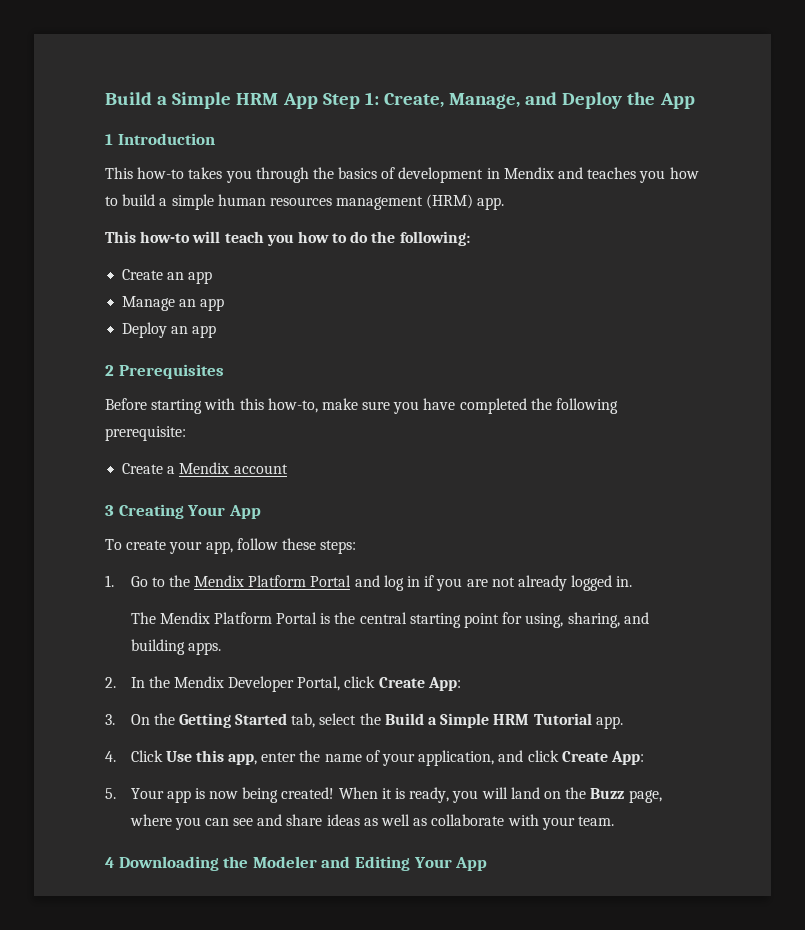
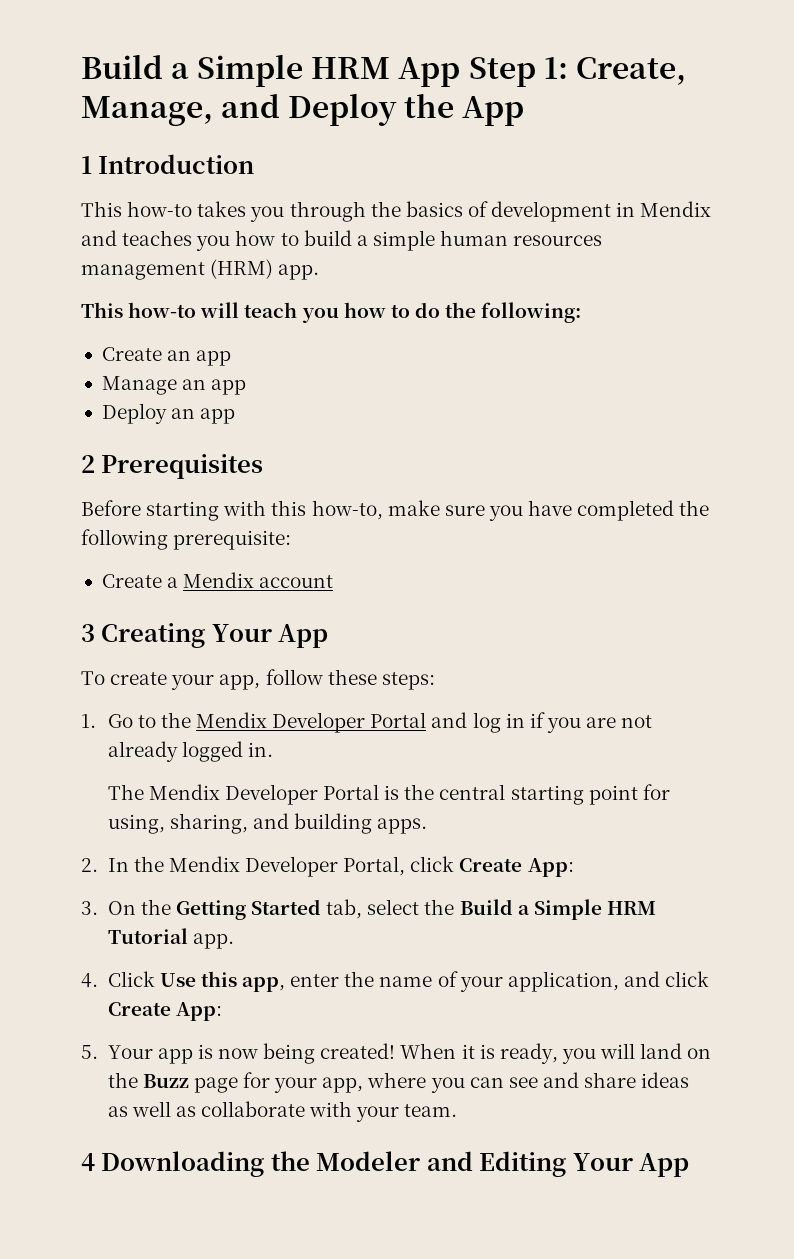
- 1. Go to the Mendix Platform Portal and log in if you are not already logged in.
+ 1. Go to the Mendix Developer Portal and log in if you are not already logged in.
- The Mendix Platform Portal is the central starting point for using, sharing, and building apps.
+ The Mendix Developer Portal is the central starting point for using, sharing, and building apps.
- When it is ready, you will land on the Buzz page, where you can see and share ideas as well as collaborate with your team.
+ When it is ready, you will land on the Buzz page for your app, where you can see and share ideas as well as collaborate with your team.

